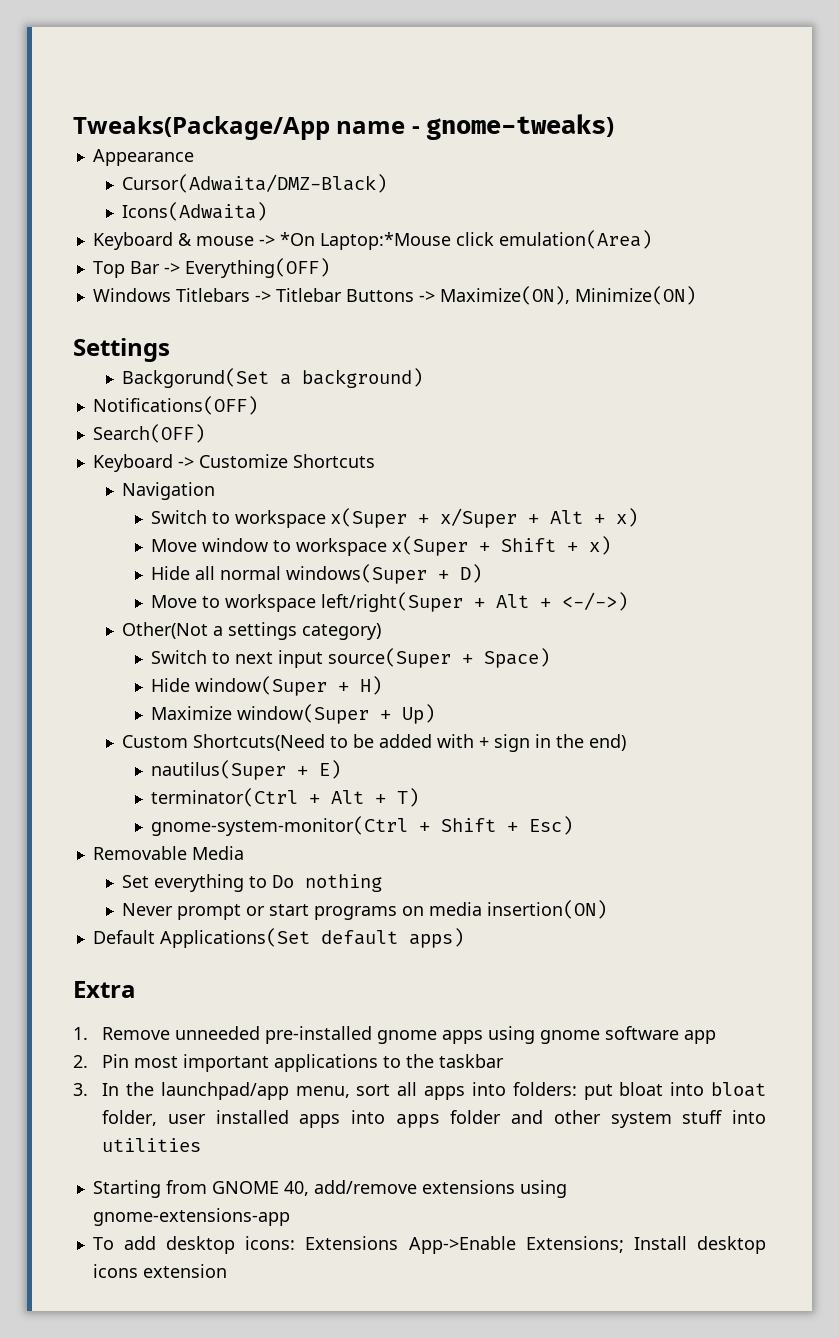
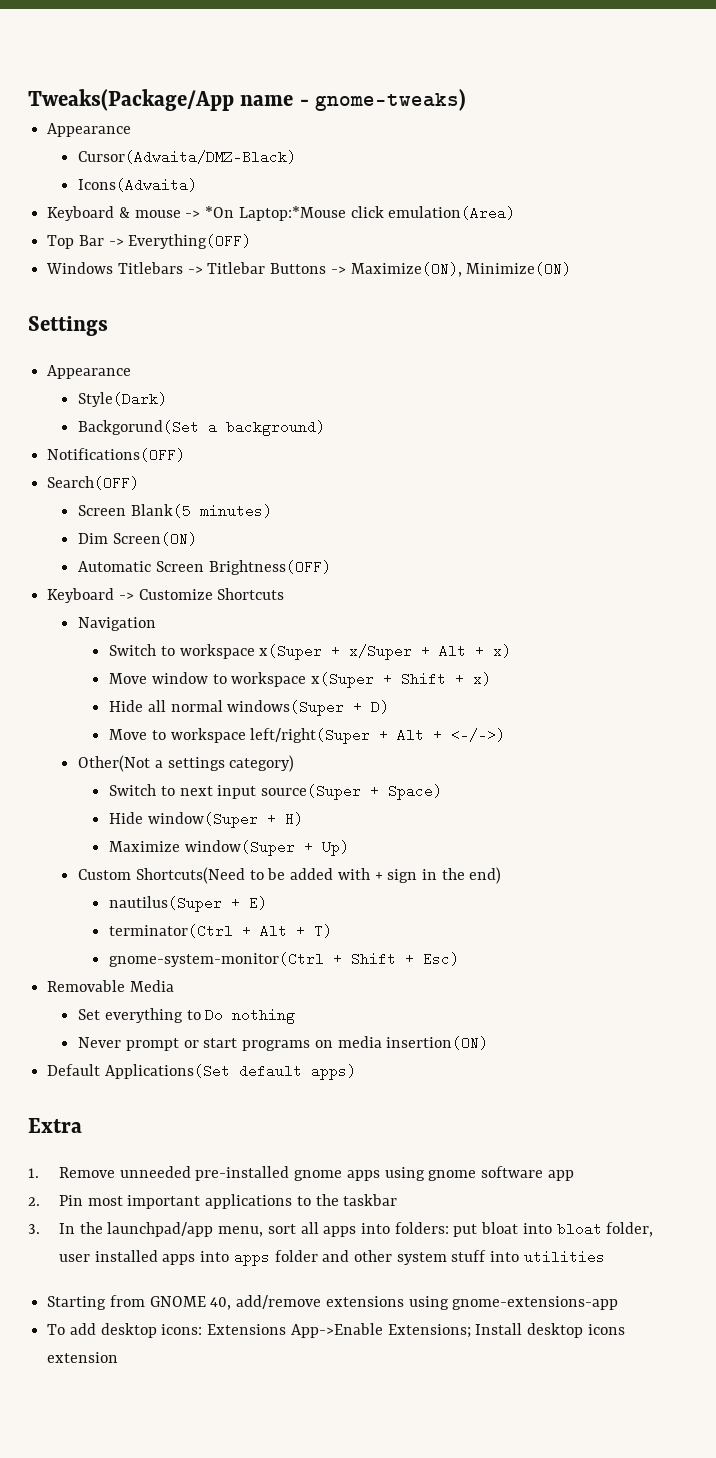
  Settings
+ Appearance
+ Style(Dark)
+ Screen Blank(5 minutes)
+ Dim Screen(ON)
+ Automatic Screen Brightness(OFF)

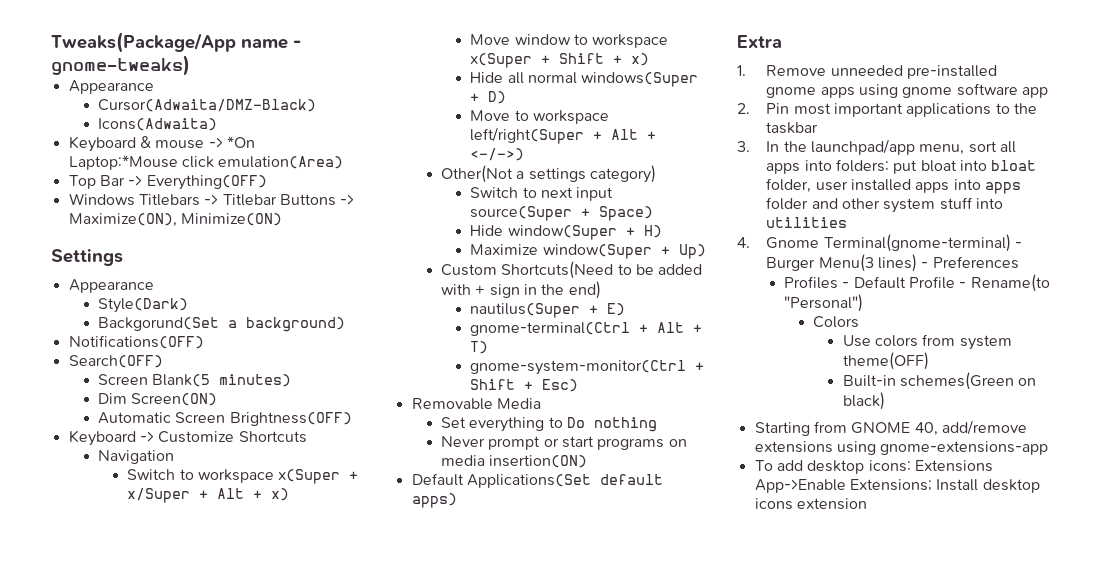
- terminator(Ctrl + Alt + T)
+ gnome-terminal(Ctrl + Alt + T)
+ 4. Gnome Terminal(gnome-terminal) - Burger Menu(3 lines) - Preferences
+ Profiles - Default Profile - Rename(to "Personal")
+ Colors
+ Use colors from system theme(OFF)
+ Built-in schemes(Green on black)

